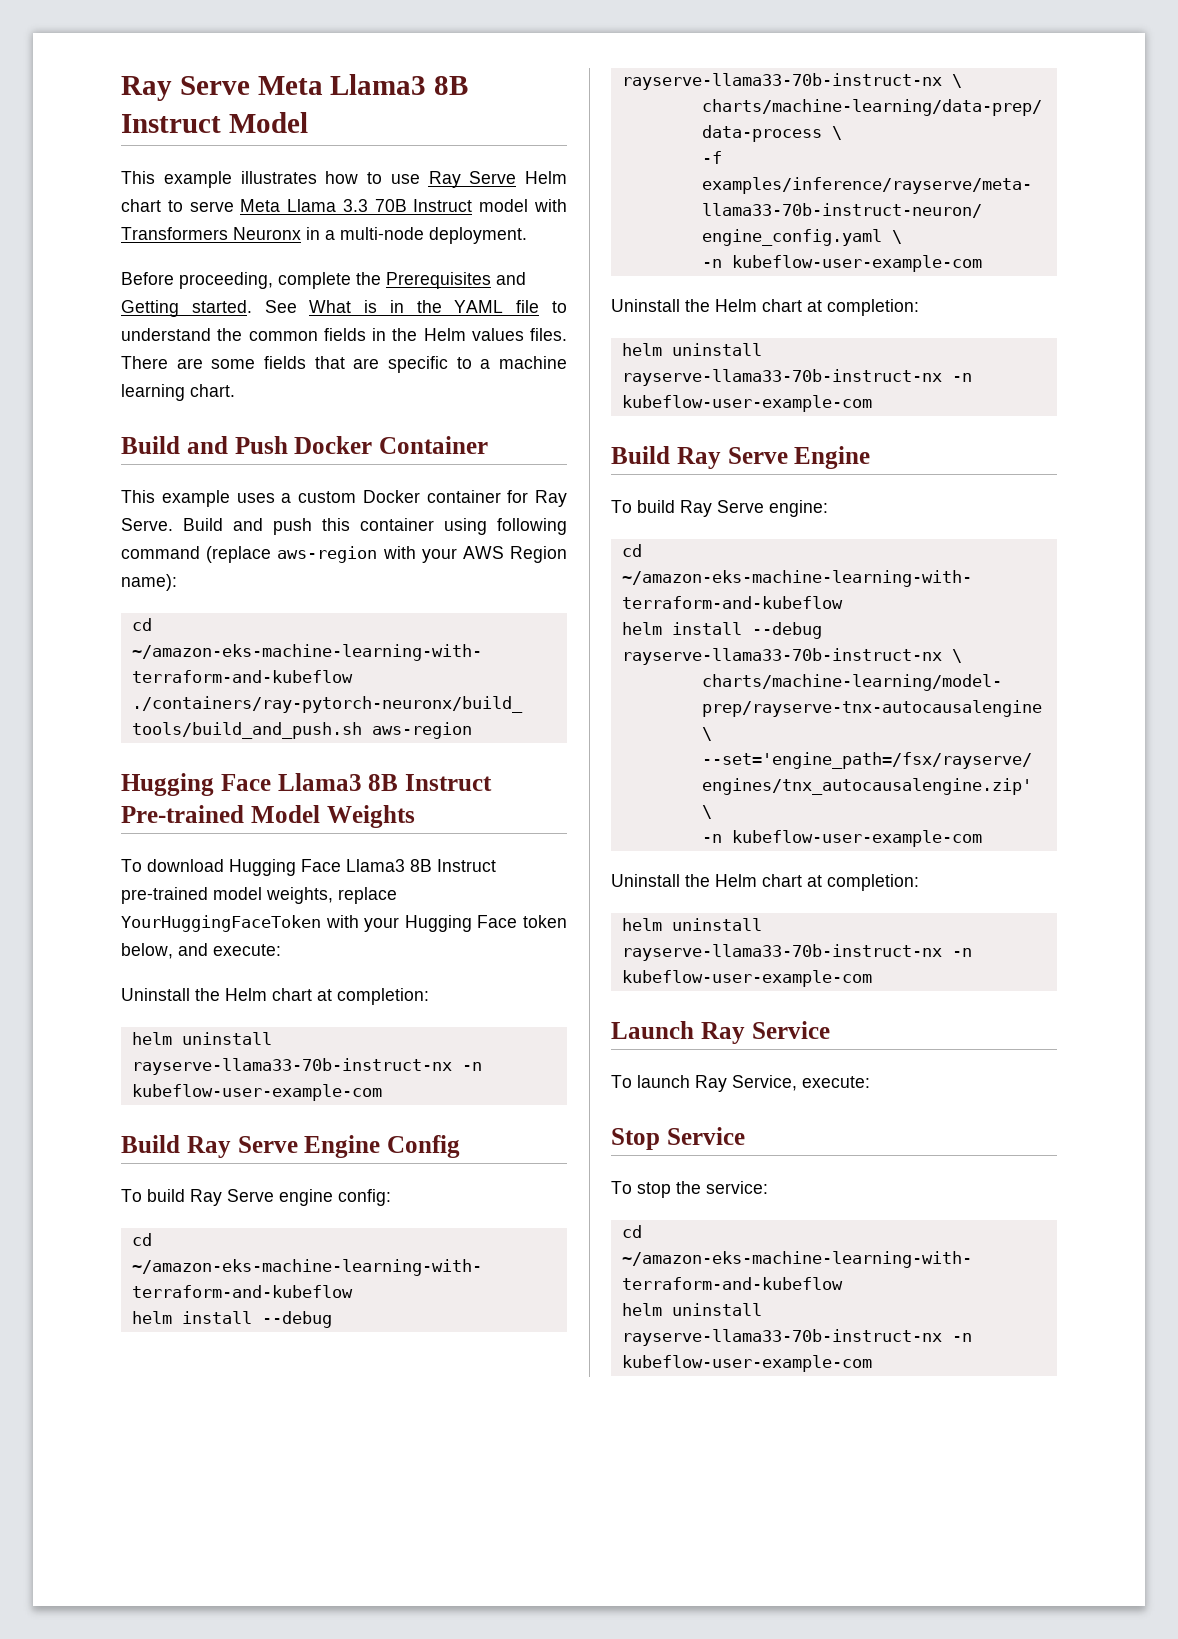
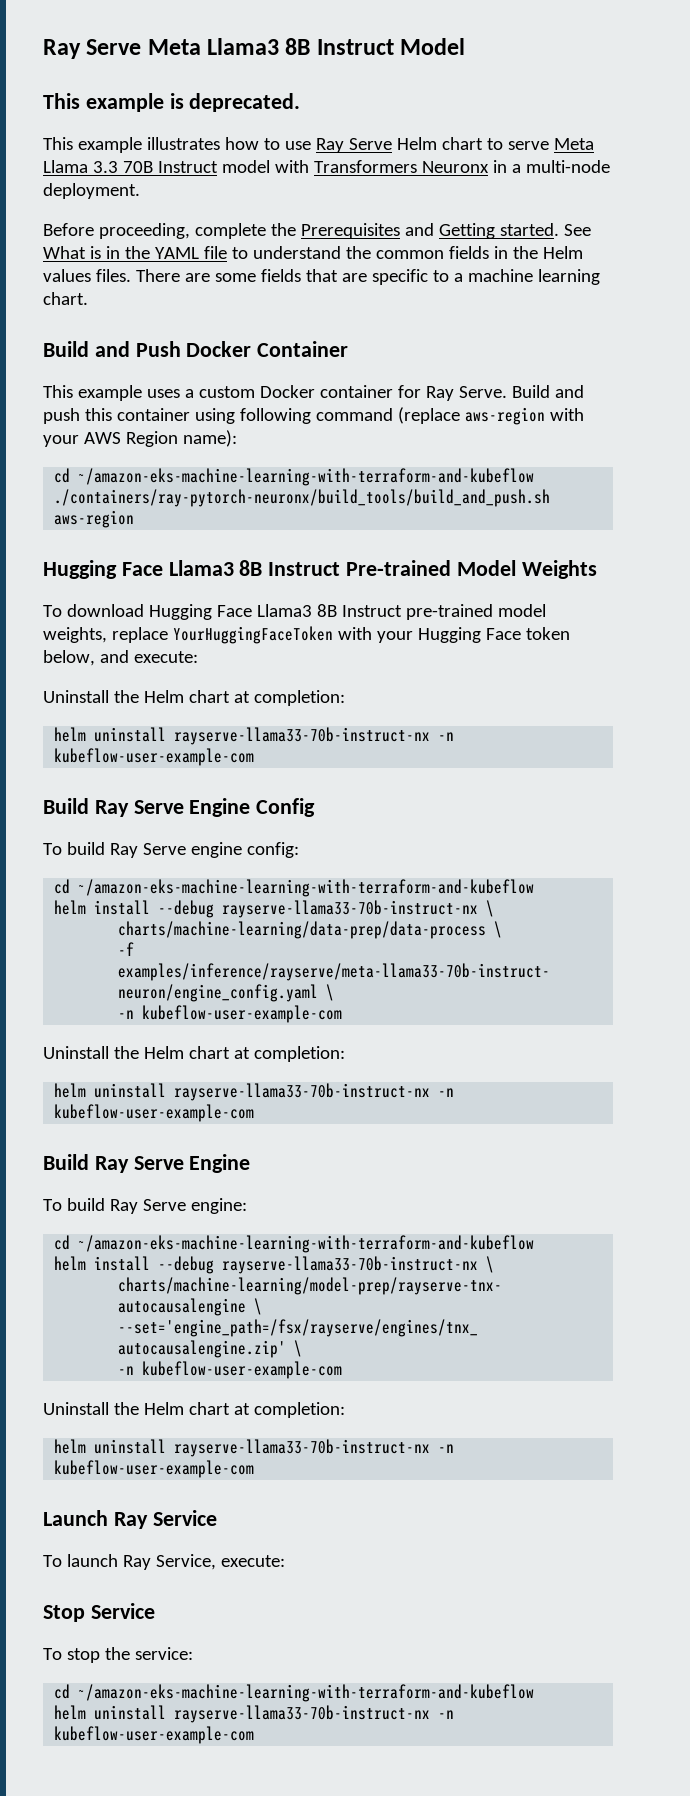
+ This example is deprecated.

